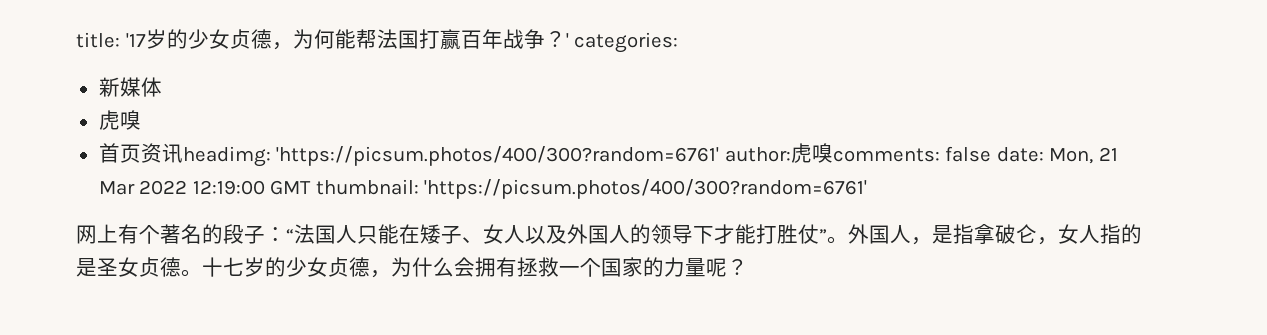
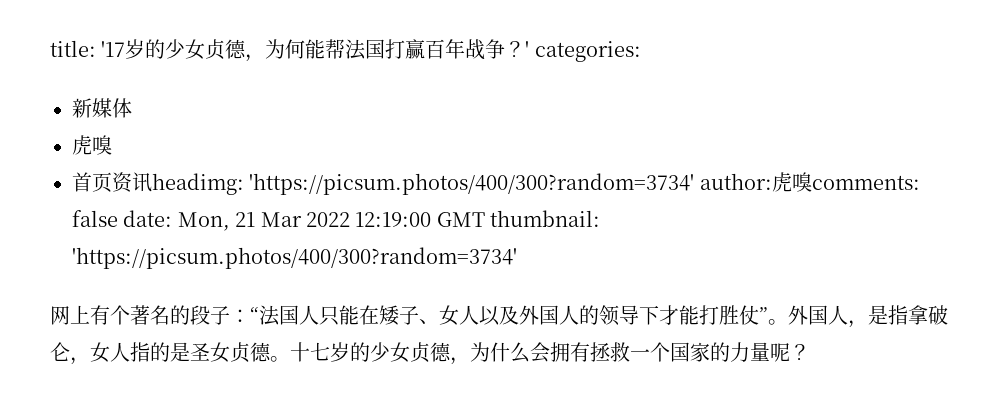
- 首页资讯headimg: 'https://picsum.photos/400/300?random=6761' author:虎嗅comments: false date: Mon, 21 Mar 2022 12:19:00 GMT thumbnail: 'https://picsum.photos/400/300?random=6761'
+ 首页资讯headimg: 'https://picsum.photos/400/300?random=3734' author:虎嗅comments: false date: Mon, 21 Mar 2022 12:19:00 GMT thumbnail: 'https://picsum.photos/400/300?random=3734'

